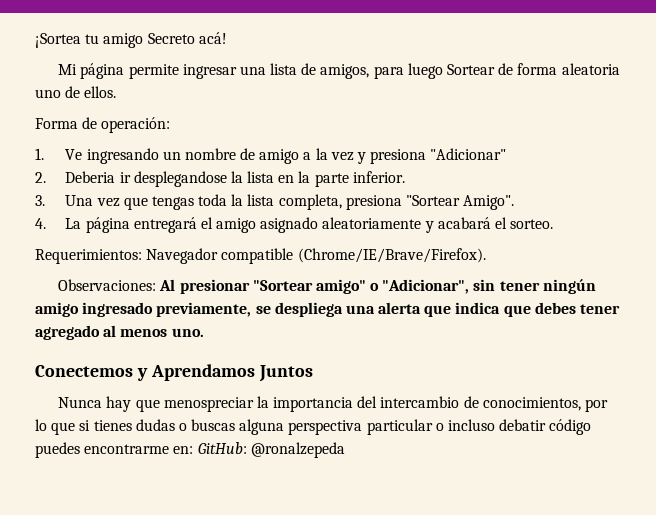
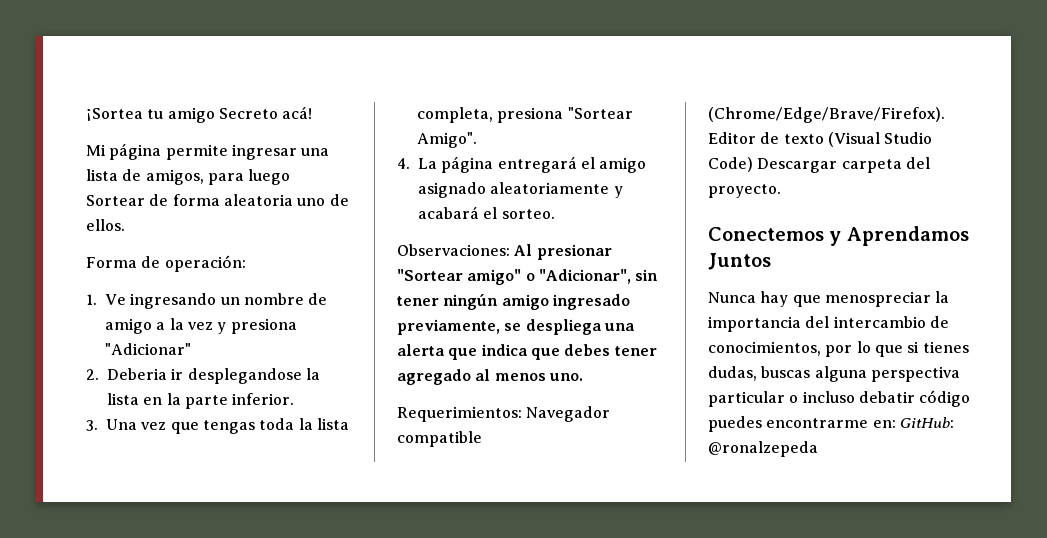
- Requerimientos: Navegador compatible (Chrome/IE/Brave/Firefox).
+ Requerimientos: Navegador compatible (Chrome/Edge/Brave/Firefox). Editor de texto (Visual Studio Code) Descargar carpeta del proyecto.
- Nunca hay que menospreciar la importancia del intercambio de conocimientos, por lo que si tienes dudas o buscas alguna perspectiva particular o incluso debatir código puedes encontrarme en: GitHub: @ronalzepeda
+ Nunca hay que menospreciar la importancia del intercambio de conocimientos, por lo que si tienes dudas, buscas alguna perspectiva particular o incluso debatir código puedes encontrarme en: GitHub: @ronalzepeda

